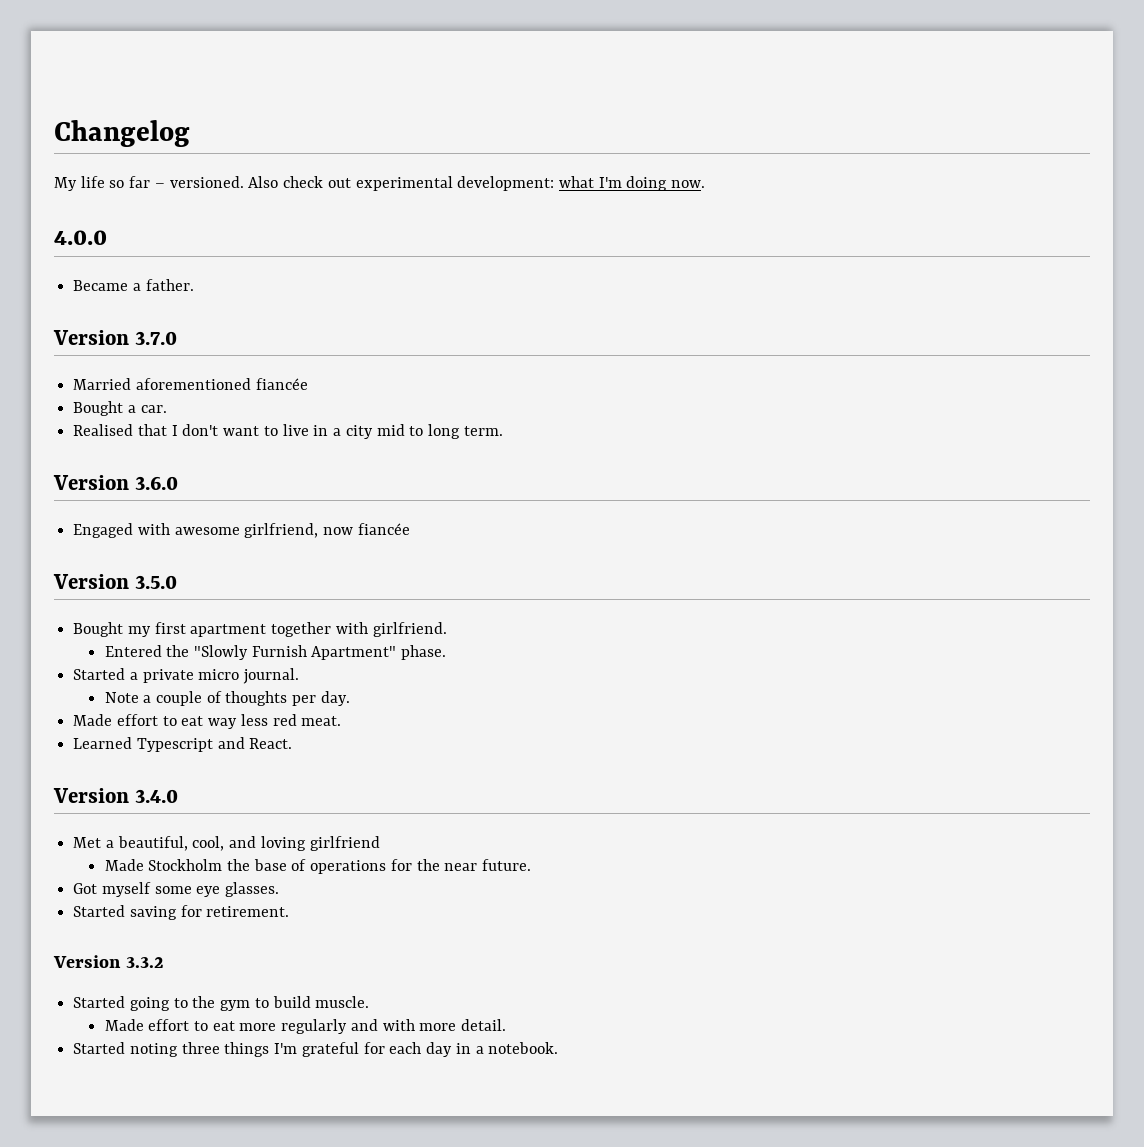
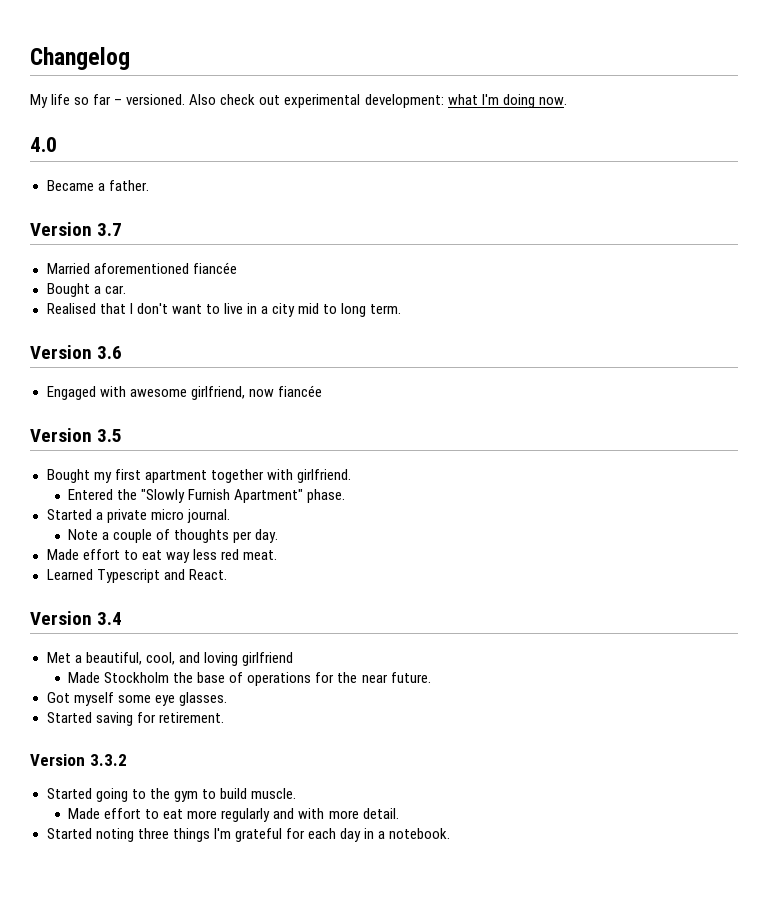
- 4.0.0
+ 4.0
- Version 3.7.0
+ Version 3.7
- Version 3.6.0
+ Version 3.6
- Version 3.5.0
+ Version 3.5
- Version 3.4.0
+ Version 3.4

